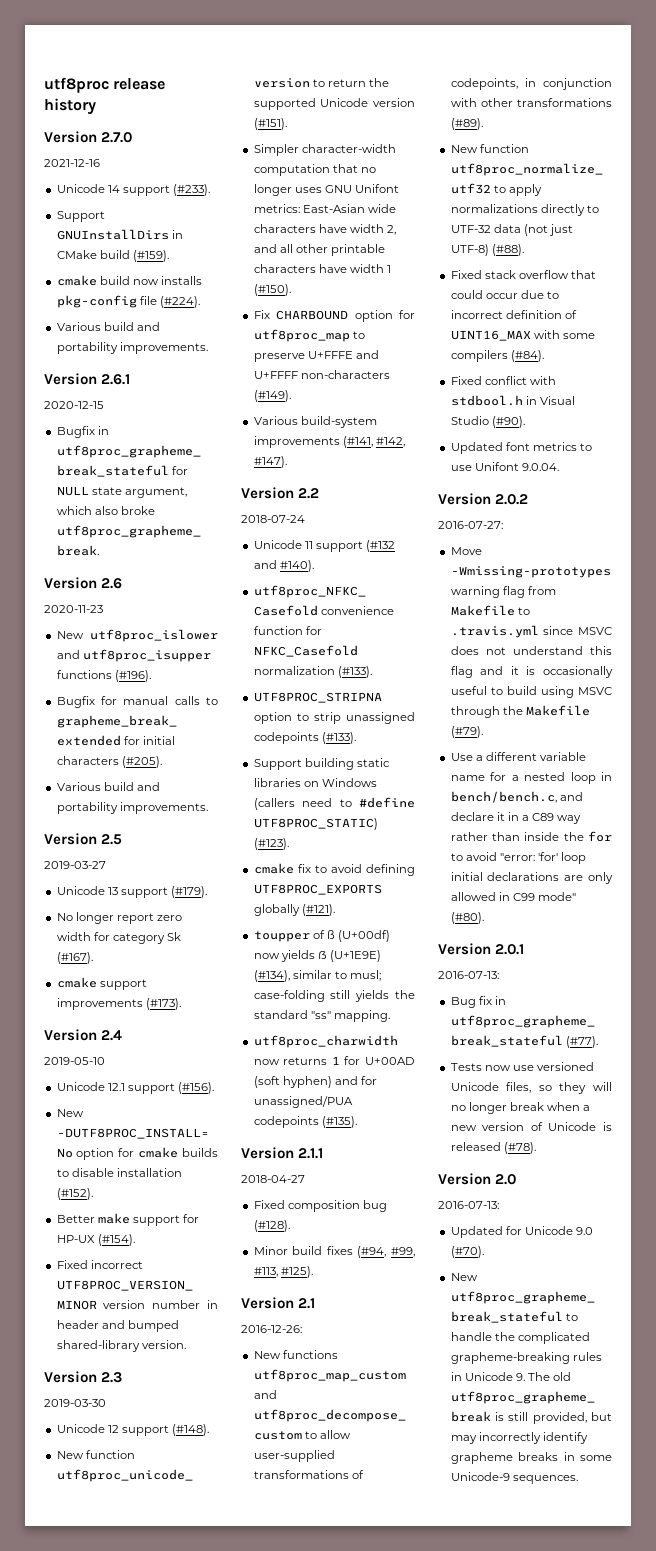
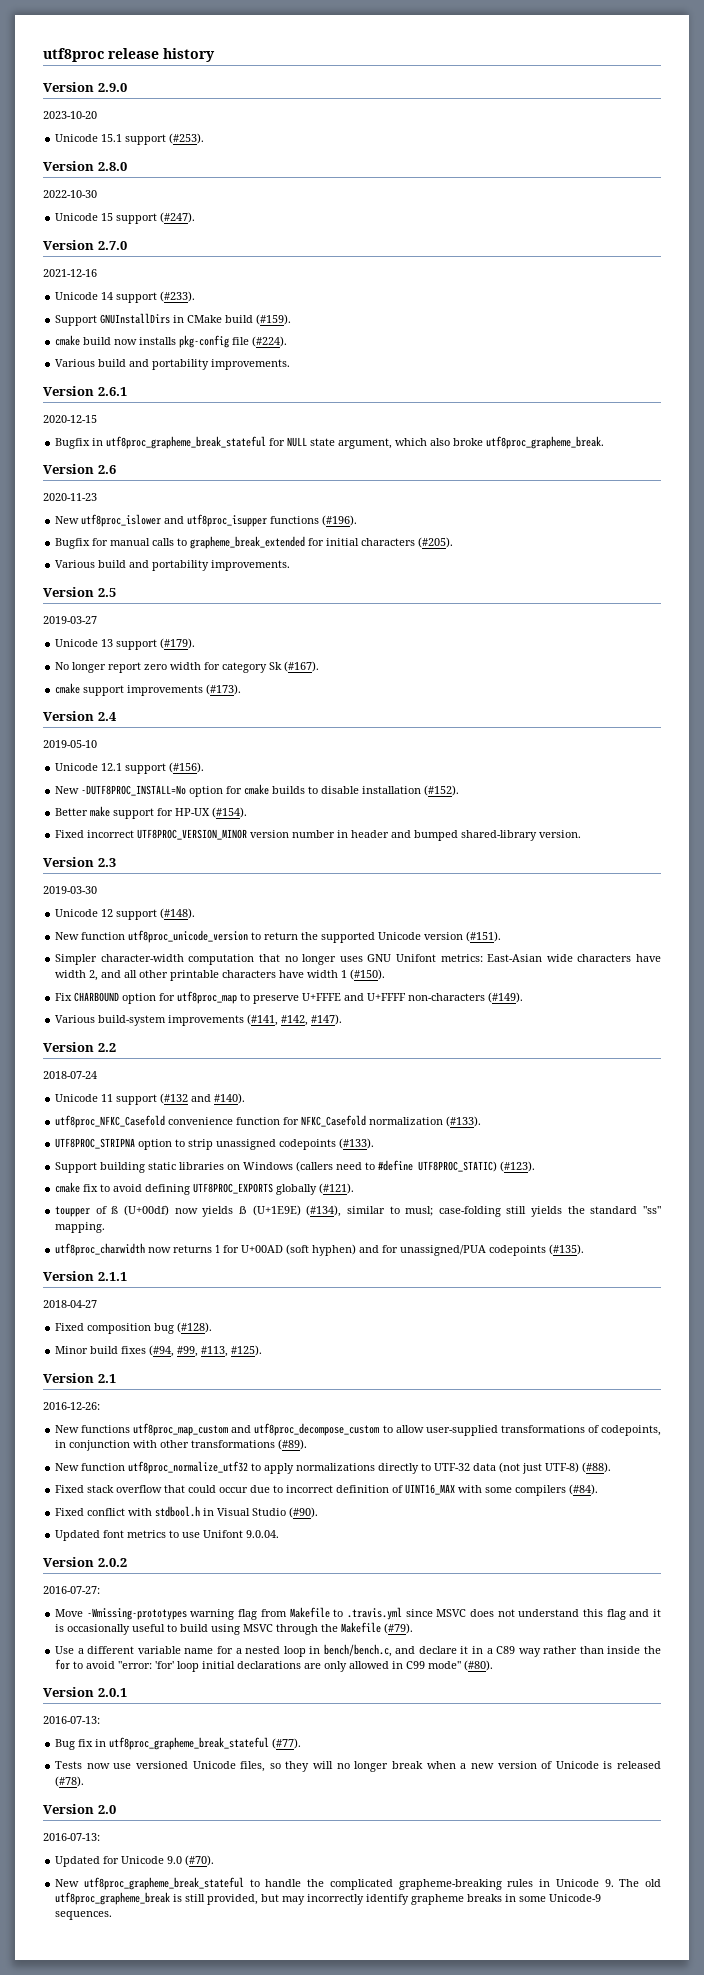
+ Version 2.9.0
+ 2023-10-20
+ Unicode 15.1 support (#253).
+ Version 2.8.0
+ 2022-10-30
+ Unicode 15 support (#247).

